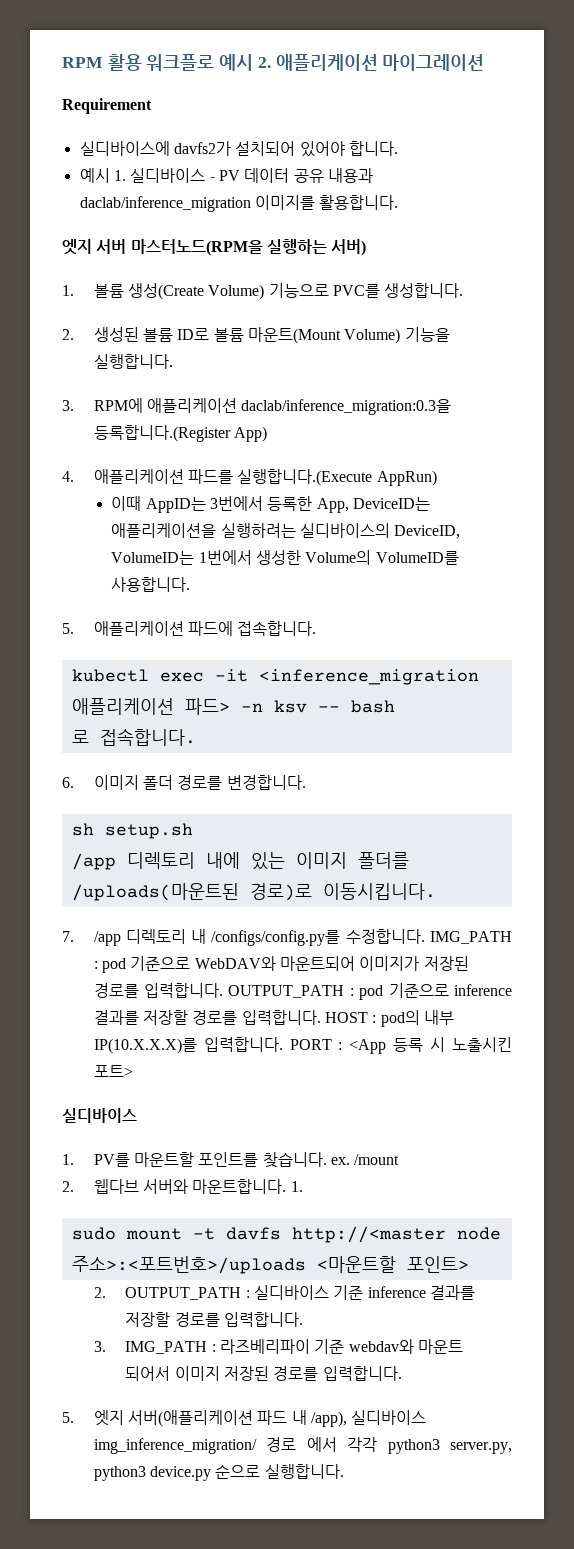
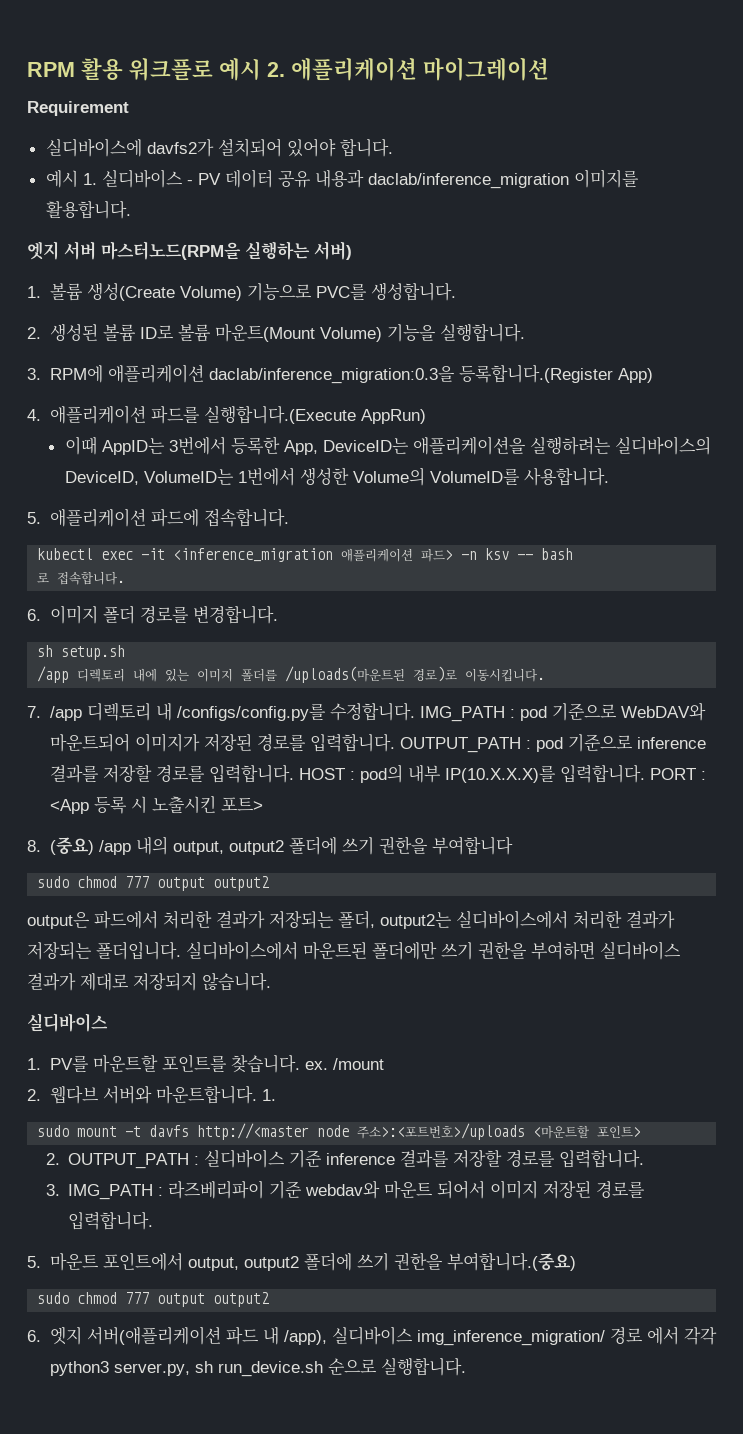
+ 8. (중요) /app 내의 output, output2 폴더에 쓰기 권한을 부여합니다
+ sudo chmod 777 output output2
+ output은 파드에서 처리한 결과가 저장되는 폴더, output2는 실디바이스에서 처리한 결과가 저장되는 폴더입니다. 실디바이스에서 마운트된 폴더에만 쓰기 권한을 부여하면 실디바이스 결과가 제대로 저장되지 않습니다.
- 5. 엣지 서버(애플리케이션 파드 내 /app), 실디바이스 img_inference_migration/ 경로 에서 각각 python3 server.py, python3 device.py 순으로 실행합니다.
+ 5. 마운트 포인트에서 output, output2 폴더에 쓰기 권한을 부여합니다.(중요)
+ sudo chmod 777 output output2
+ 6. 엣지 서버(애플리케이션 파드 내 /app), 실디바이스 img_inference_migration/ 경로 에서 각각 python3 server.py, sh run_device.sh 순으로 실행합니다.

